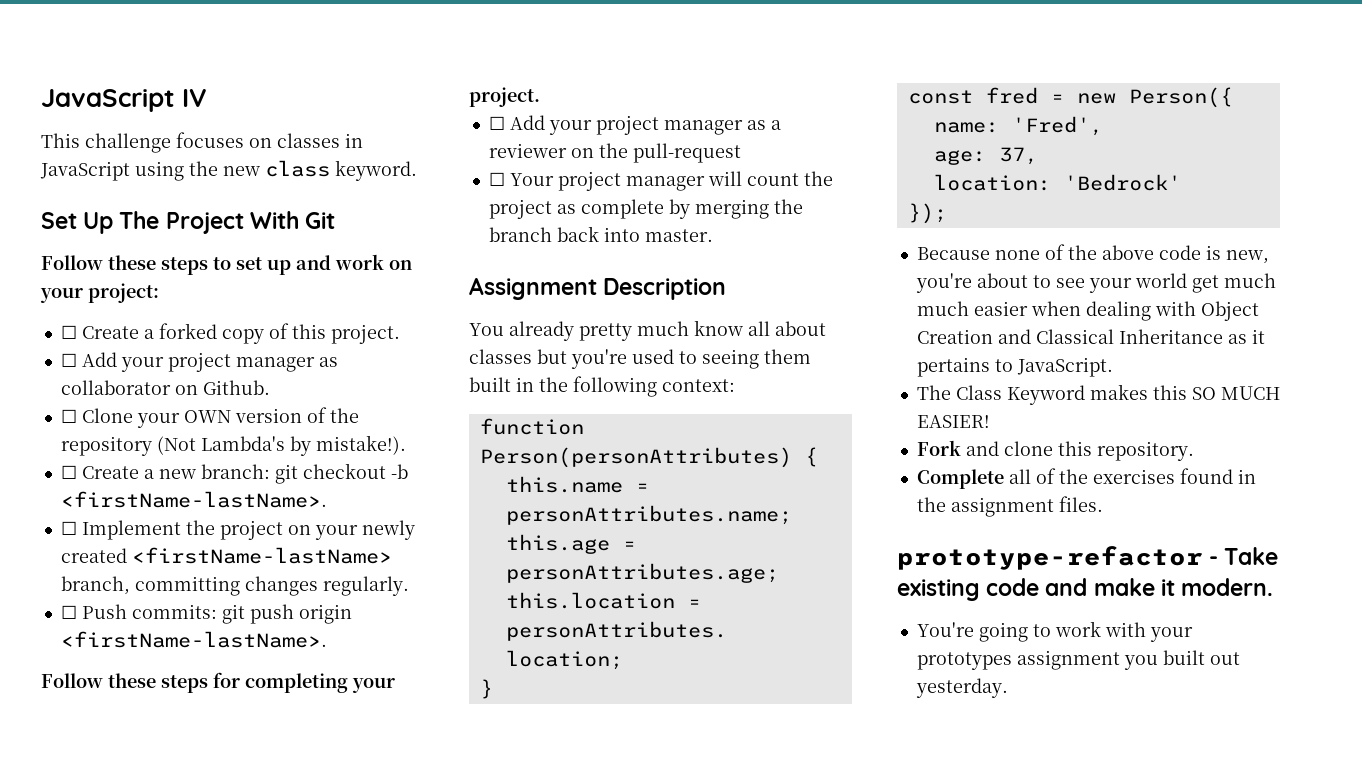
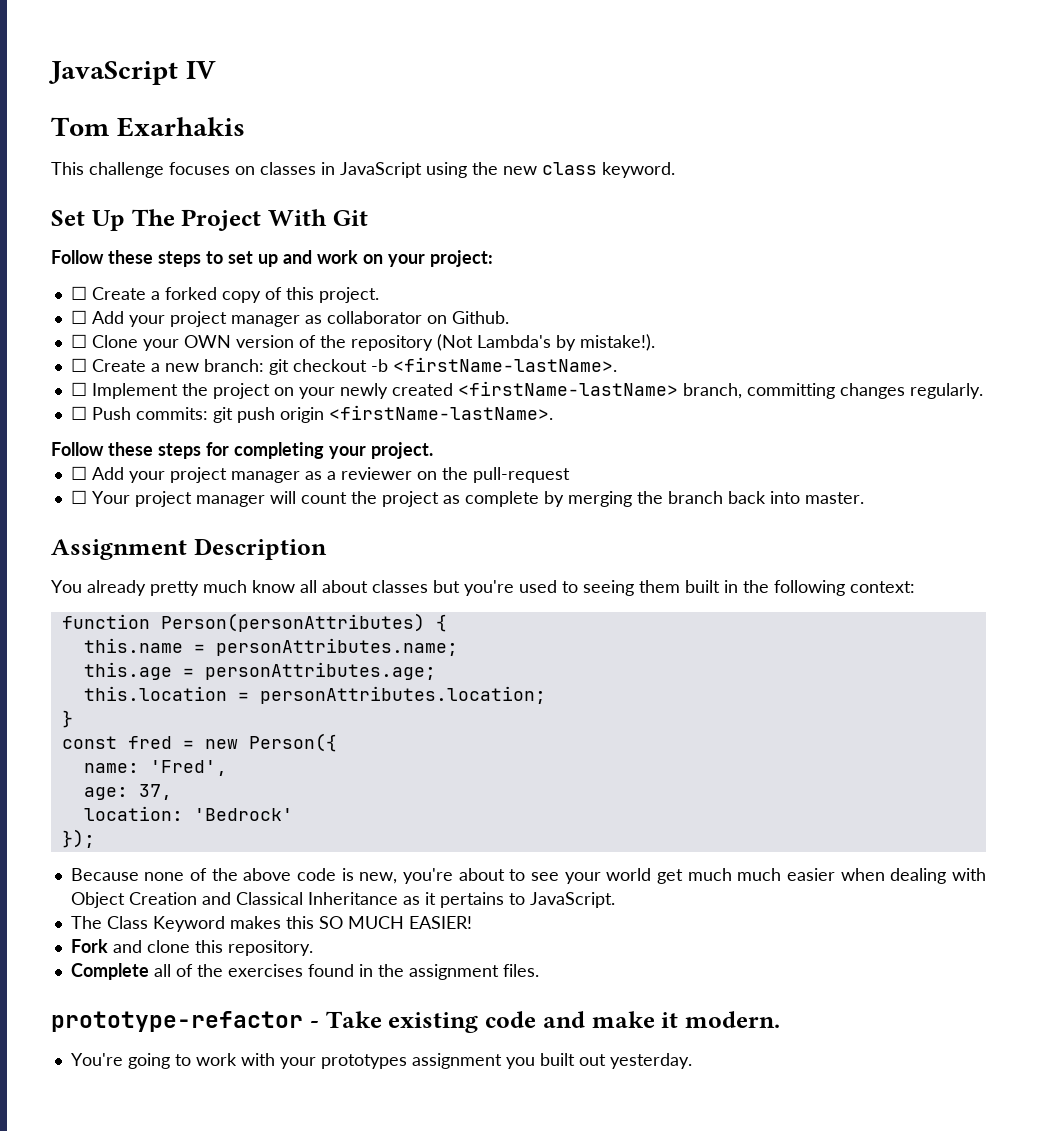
+ Tom Exarhakis

